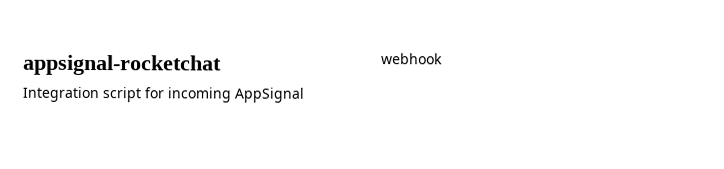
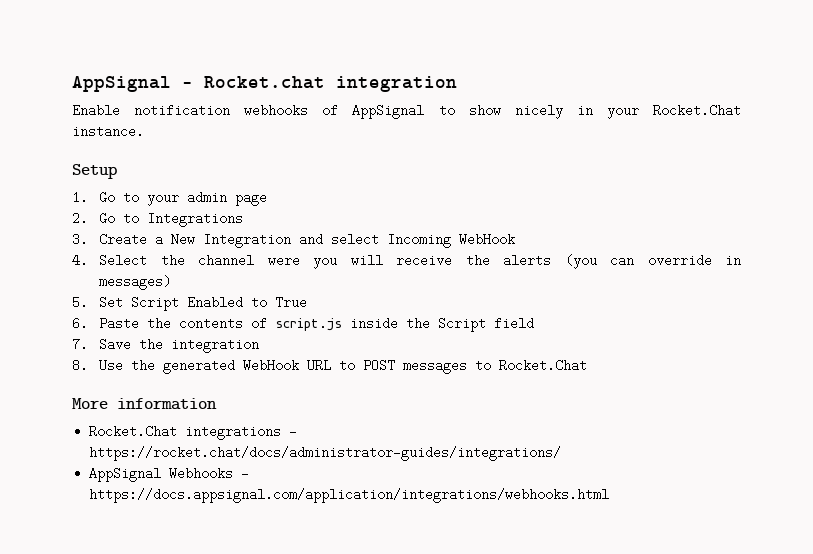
- appsignal-rocketchat
- Integration script for incoming AppSignal webhook
+ AppSignal - Rocket.chat integration
+ Enable notification webhooks of AppSignal to show nicely in your Rocket.Chat instance.
+ Setup
+ 1. Go to your admin page
+ 2. Go to Integrations
+ 3. Create a New Integration and select Incoming WebHook
+ 4. Select the channel were you will receive the alerts (you can override in messages)
+ 5. Set Script Enabled to True
+ 6. Paste the contents of script.js inside the Script field
+ 7. Save the integration
+ 8. Use the generated WebHook URL to POST messages to Rocket.Chat
+ More information
+ Rocket.Chat integrations - https://rocket.chat/docs/administrator-guides/integrations/
+ AppSignal Webhooks - https://docs.appsignal.com/application/integrations/webhooks.html

